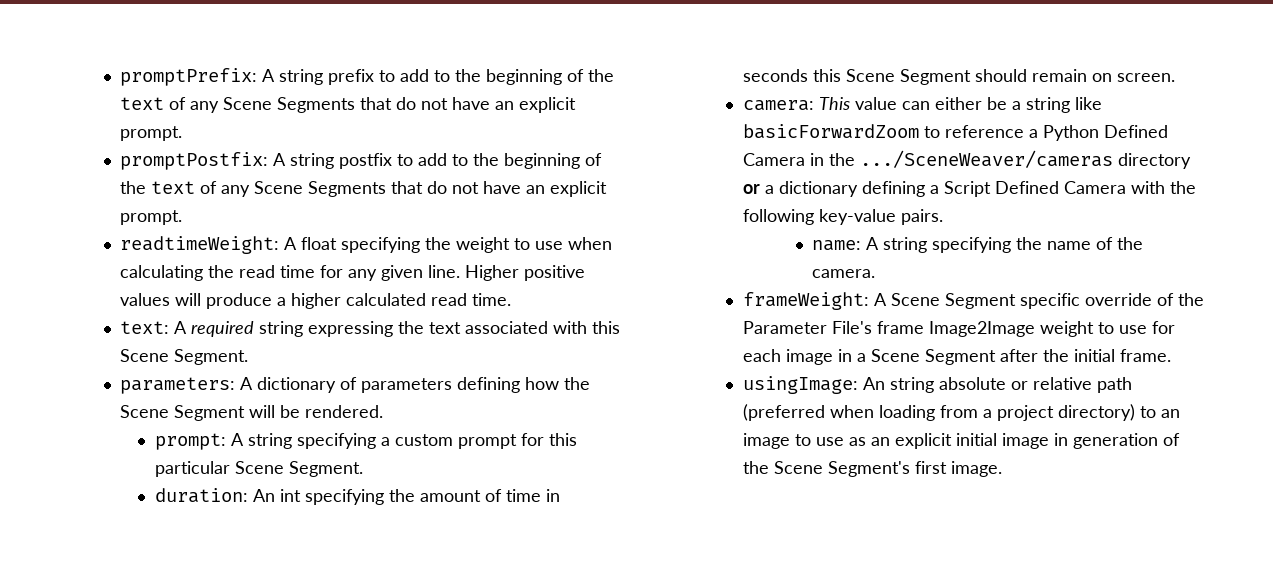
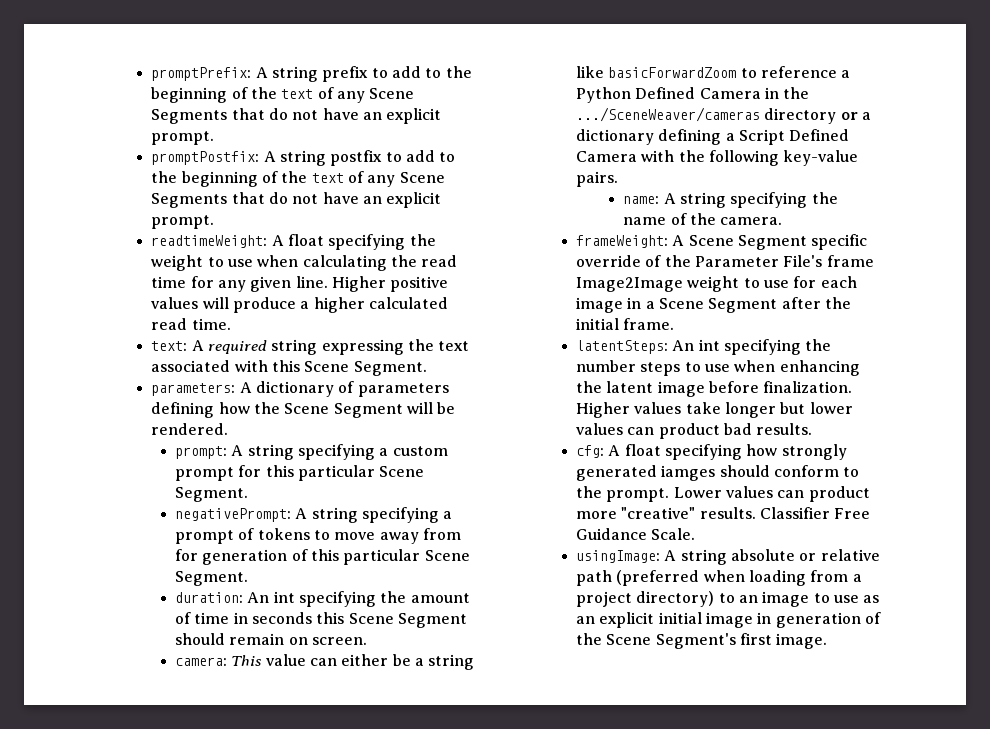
+ negativePrompt: A string specifying a prompt of tokens to move away from for generation of this particular Scene Segment.
+ latentSteps: An int specifying the number steps to use when enhancing the latent image before finalization. Higher values take longer but lower values can product bad results.
+ cfg: A float specifying how strongly generated iamges should conform to the prompt. Lower values can product more "creative" results. Classifier Free Guidance Scale.
- usingImage: An string absolute or relative path (preferred when loading from a project directory) to an image to use as an explicit initial image in generation of the Scene Segment's first image.
+ usingImage: A string absolute or relative path (preferred when loading from a project directory) to an image to use as an explicit initial image in generation of the Scene Segment's first image.

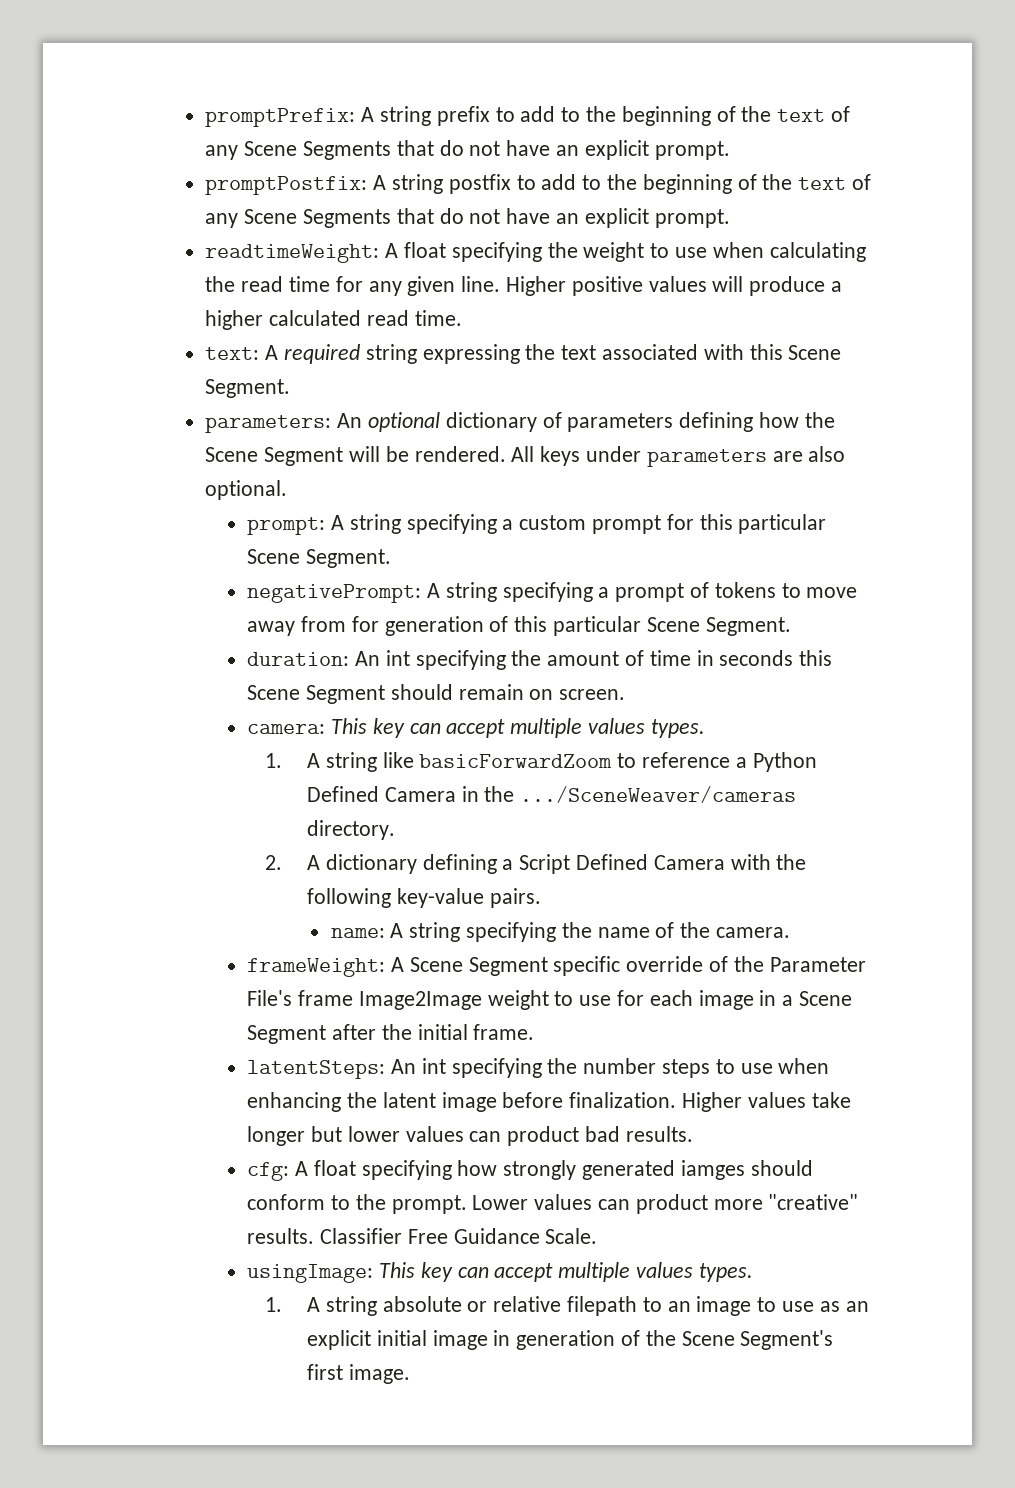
- parameters: A dictionary of parameters defining how the Scene Segment will be rendered.
+ parameters: An optional dictionary of parameters defining how the Scene Segment will be rendered. All keys under parameters are also optional.
- camera: This value can either be a string like basicForwardZoom to reference a Python Defined Camera in the .../SceneWeaver/cameras directory or a dictionary defining a Script Defined Camera with the following key-value pairs.
+ camera: This key can accept multiple values types.
+ 1. A string like basicForwardZoom to reference a Python Defined Camera in the .../SceneWeaver/cameras directory.
+ 2. A dictionary defining a Script Defined Camera with the following key-value pairs.
- usingImage: A string absolute or relative path (preferred when loading from a project directory) to an image to use as an explicit initial image in generation of the Scene Segment's first image.
+ usingImage: This key can accept multiple values types.
+ 1. A string absolute or relative filepath to an image to use as an explicit initial image in generation of the Scene Segment's first image.

